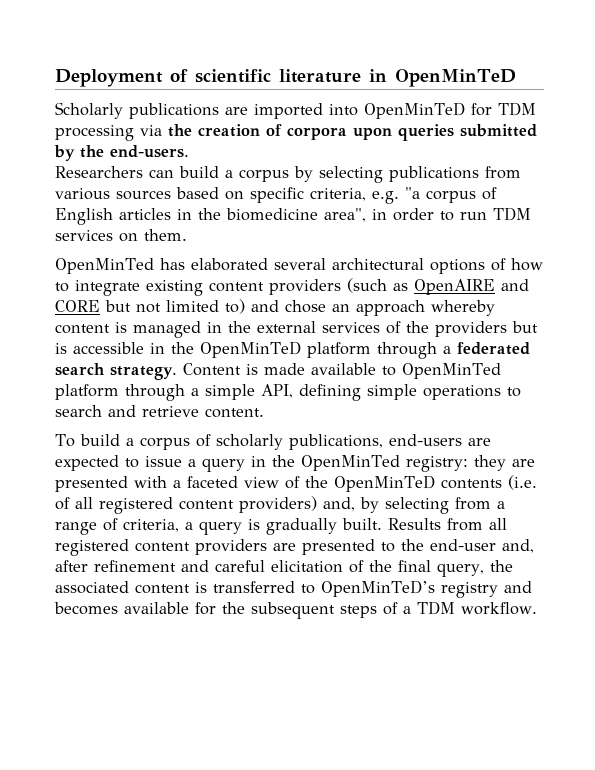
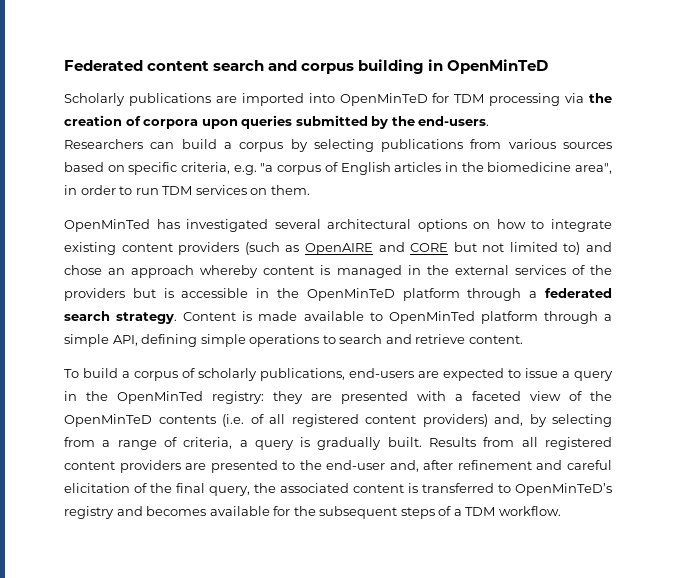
- Deployment of scientific literature in OpenMinTeD
+ Federated content search and corpus building in OpenMinTeD
- OpenMinTed has elaborated several architectural options of how to integrate existing content providers (such as OpenAIRE and CORE but not limited to) and chose an approach whereby content is managed in the external services of the providers but is accessible in the OpenMinTeD platform through a federated search strategy.
+ OpenMinTed has investigated several architectural options on how to integrate existing content providers (such as OpenAIRE and CORE but not limited to) and chose an approach whereby content is managed in the external services of the providers but is accessible in the OpenMinTeD platform through a federated search strategy.

